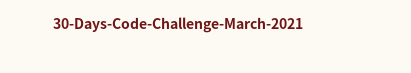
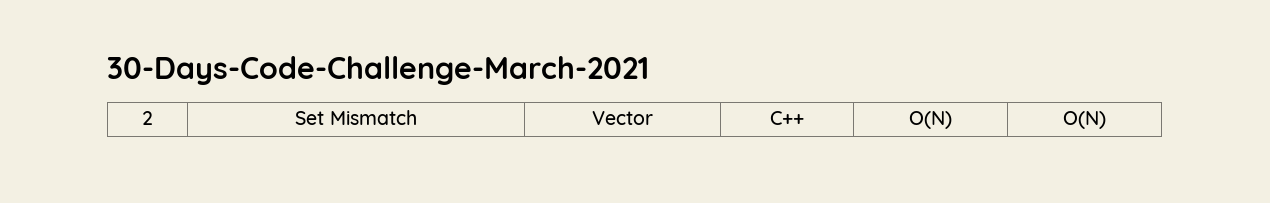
+ 2 | Set Mismatch | Vector | C++ | O(N) | O(N)

